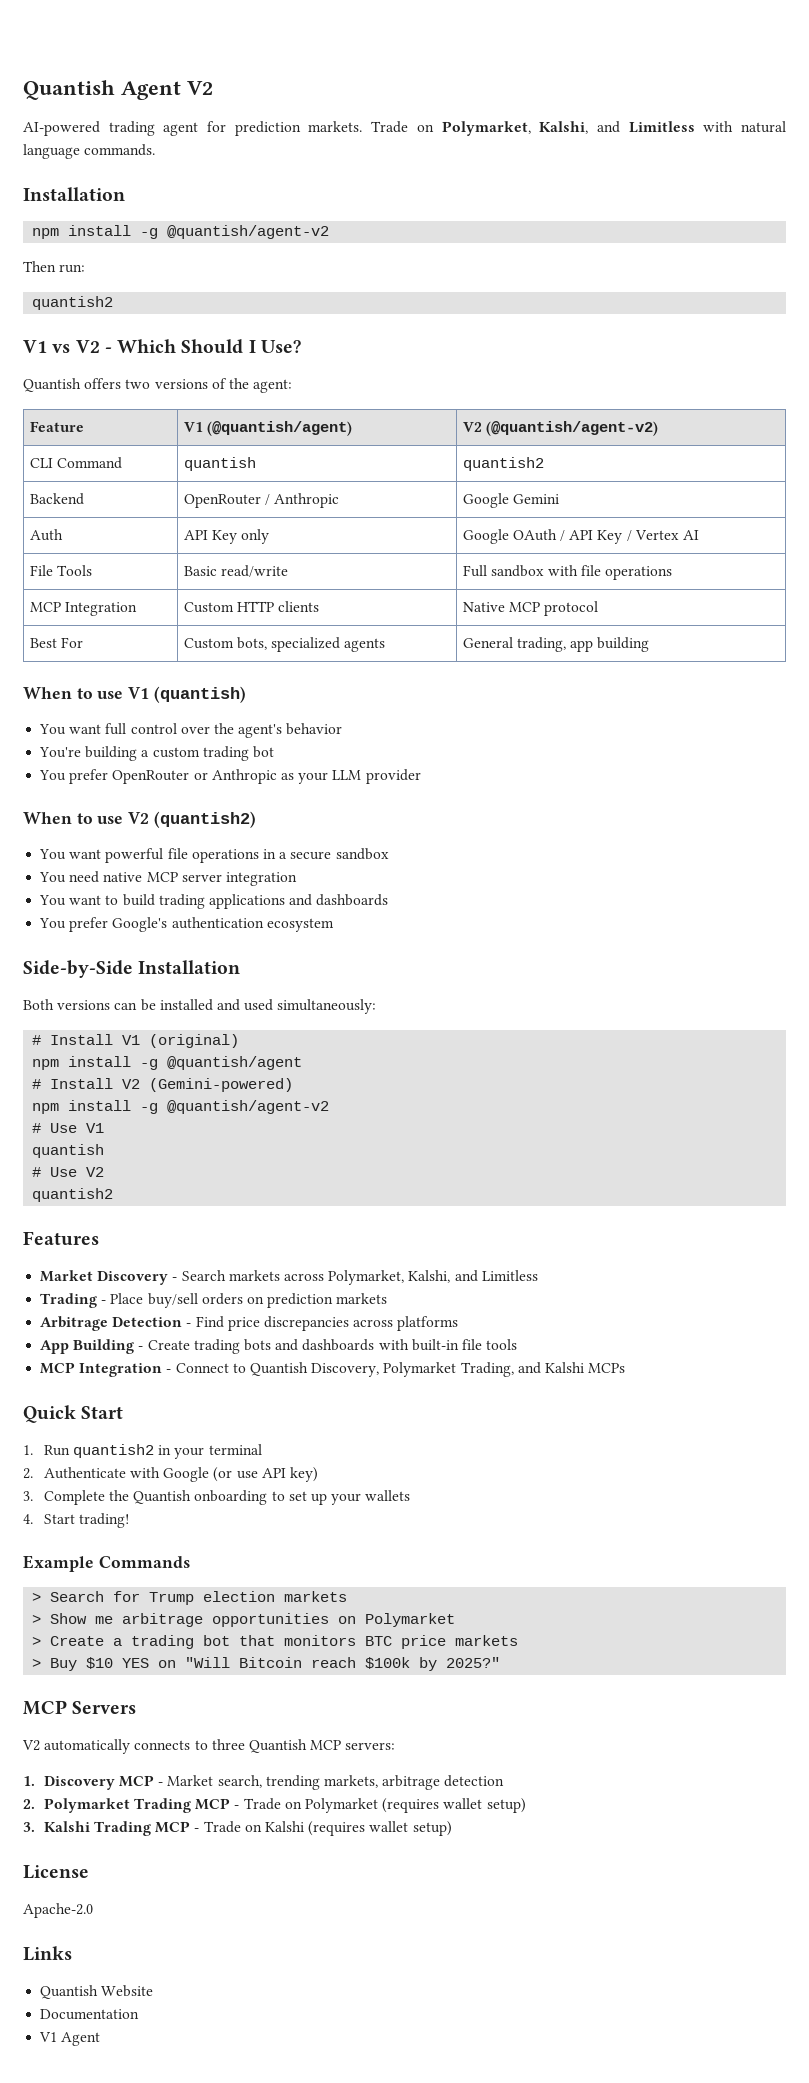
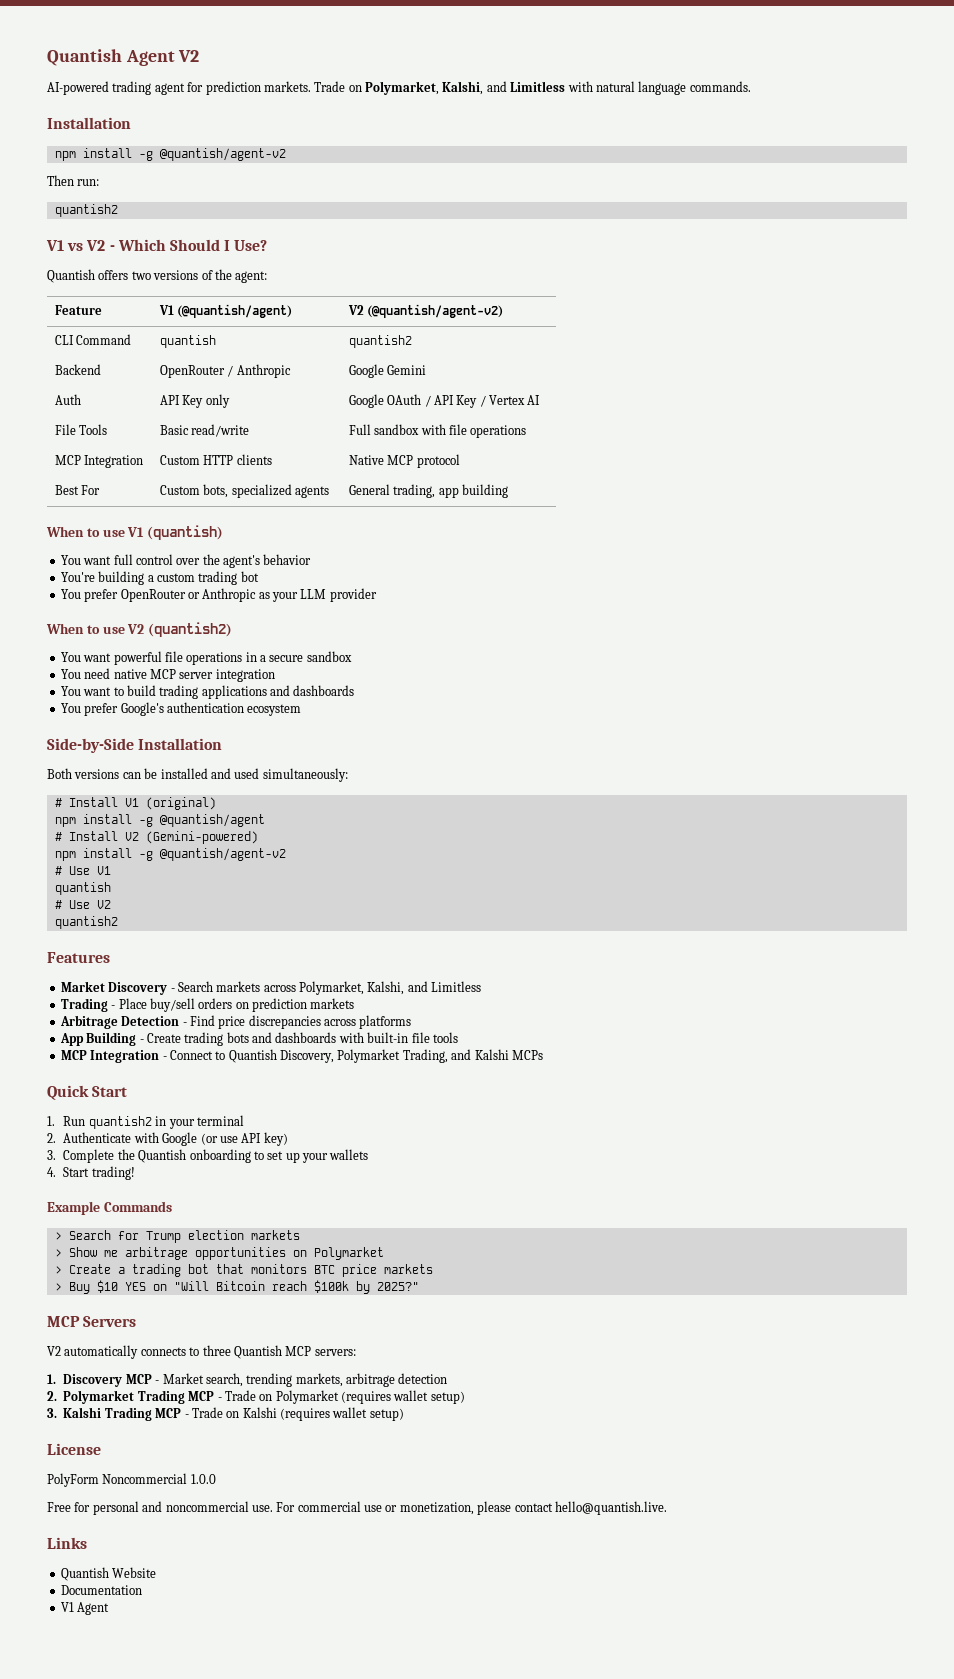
- Apache-2.0
+ PolyForm Noncommercial 1.0.0
+ Free for personal and noncommercial use. For commercial use or monetization, please contact hello@quantish.live.

